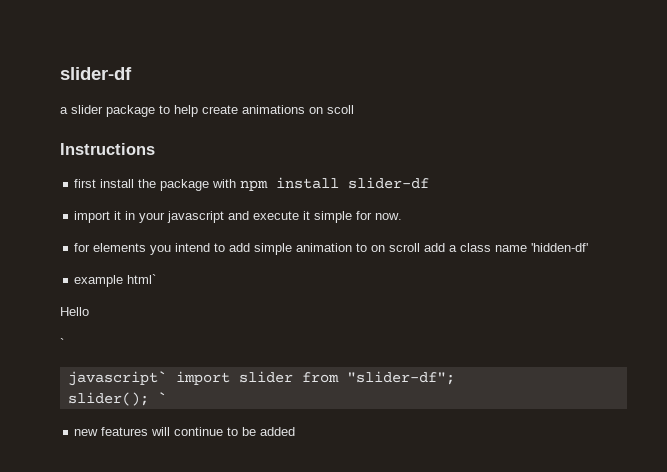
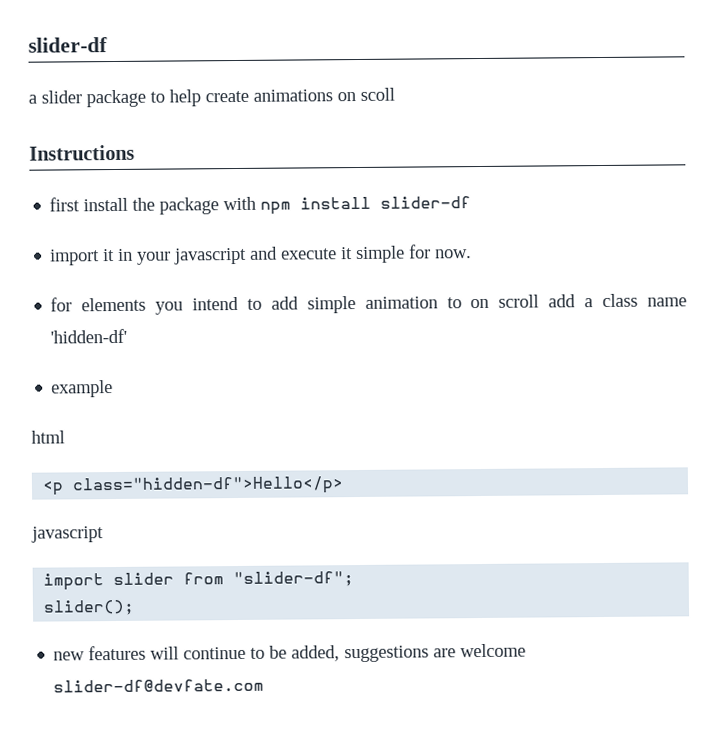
- example html`
- Hello
- `
- javascript` import slider from "slider-df";
+ example
+ html
+ <p class="hidden-df">Hello</p>
+ javascript
+ import slider from "slider-df";
- slider(); `
+ slider();
- new features will continue to be added
+ new features will continue to be added, suggestions are welcome slider-df@devfate.com

